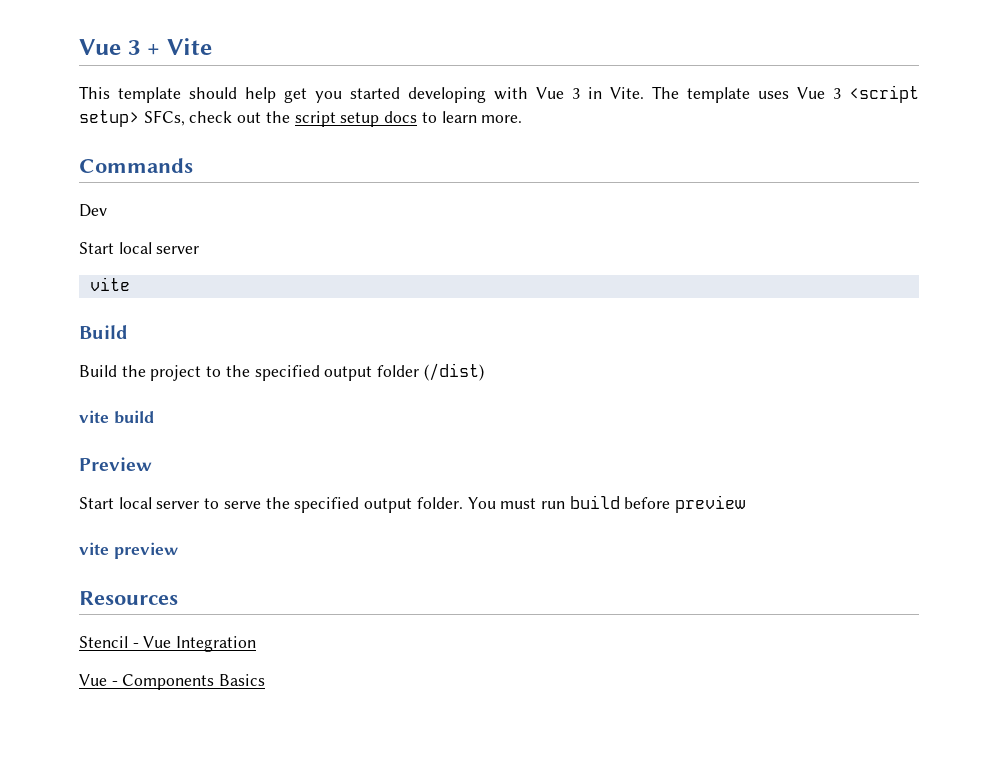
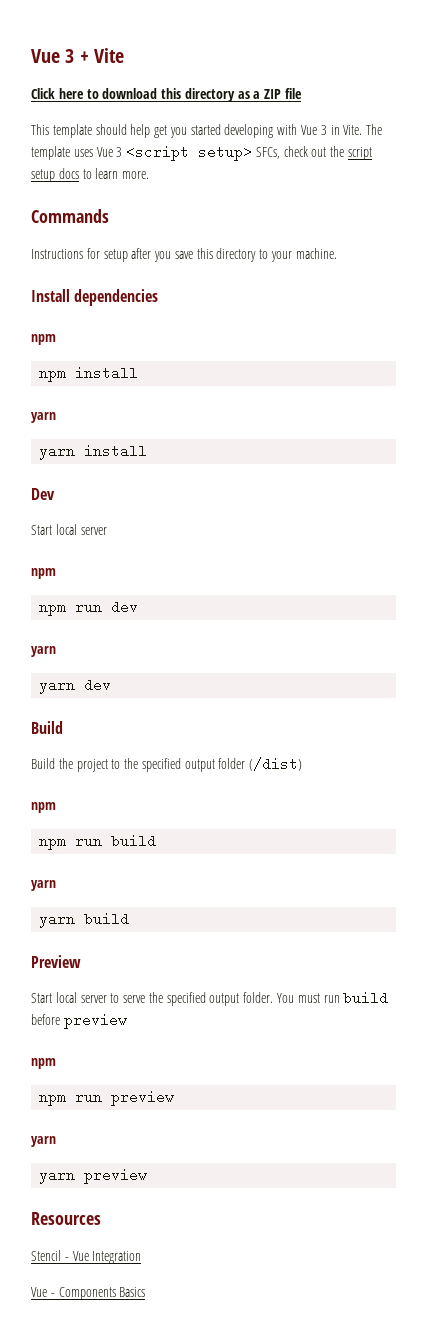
+ Click here to download this directory as a ZIP file
+ Instructions for setup after you save this directory to your machine.
+ Install dependencies
+ npm
+ npm install
+ yarn
+ yarn install
  Dev
  Start local server
- vite
+ npm
+ npm run dev
+ yarn
+ yarn dev
  Build the project to the specified output folder (/dist)
- vite build
+ npm
+ npm run build
+ yarn
+ yarn build
  You must run build before preview
- vite preview
+ npm
+ npm run preview
+ yarn
+ yarn preview

